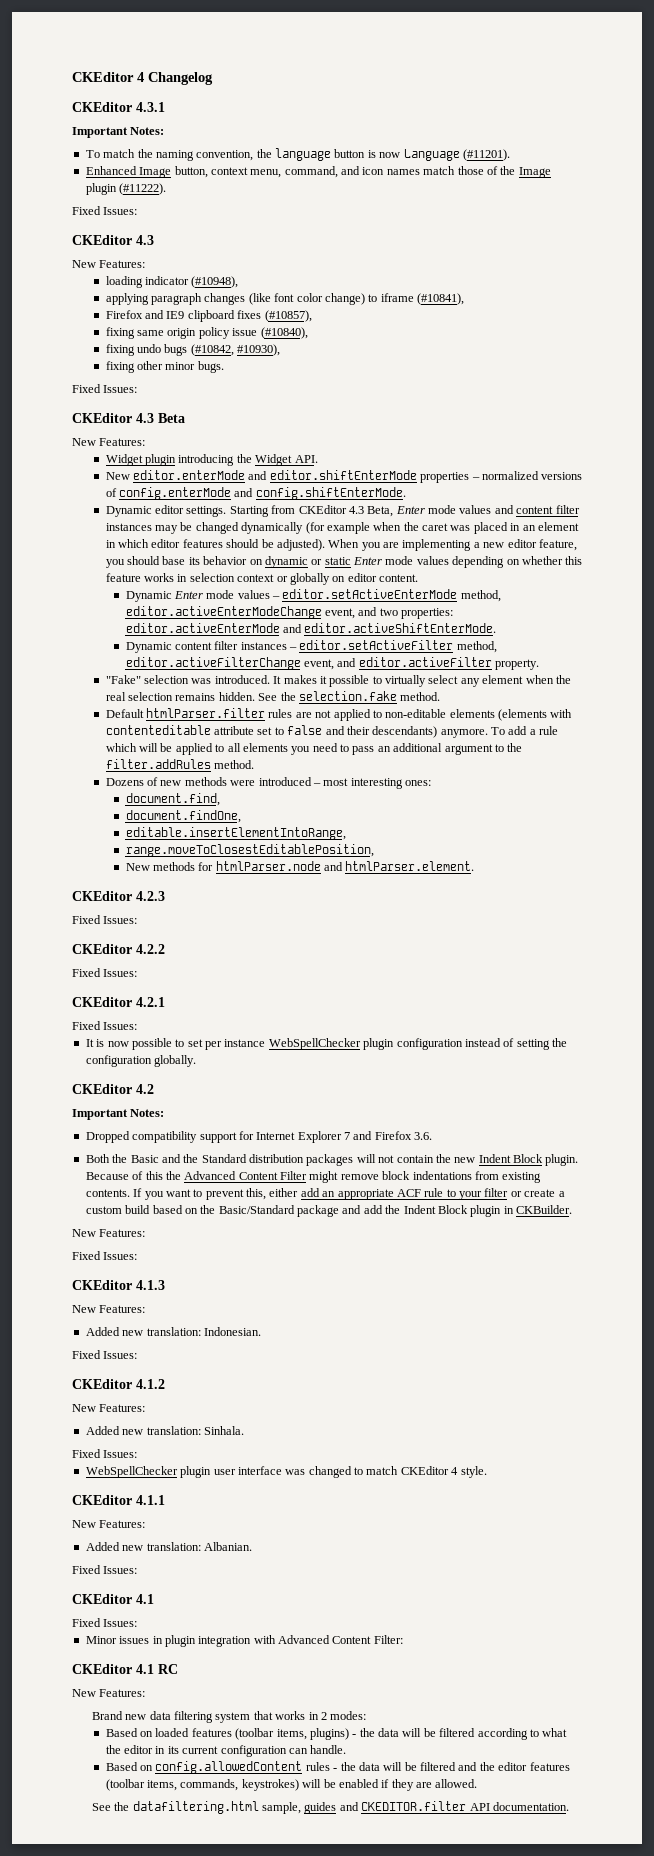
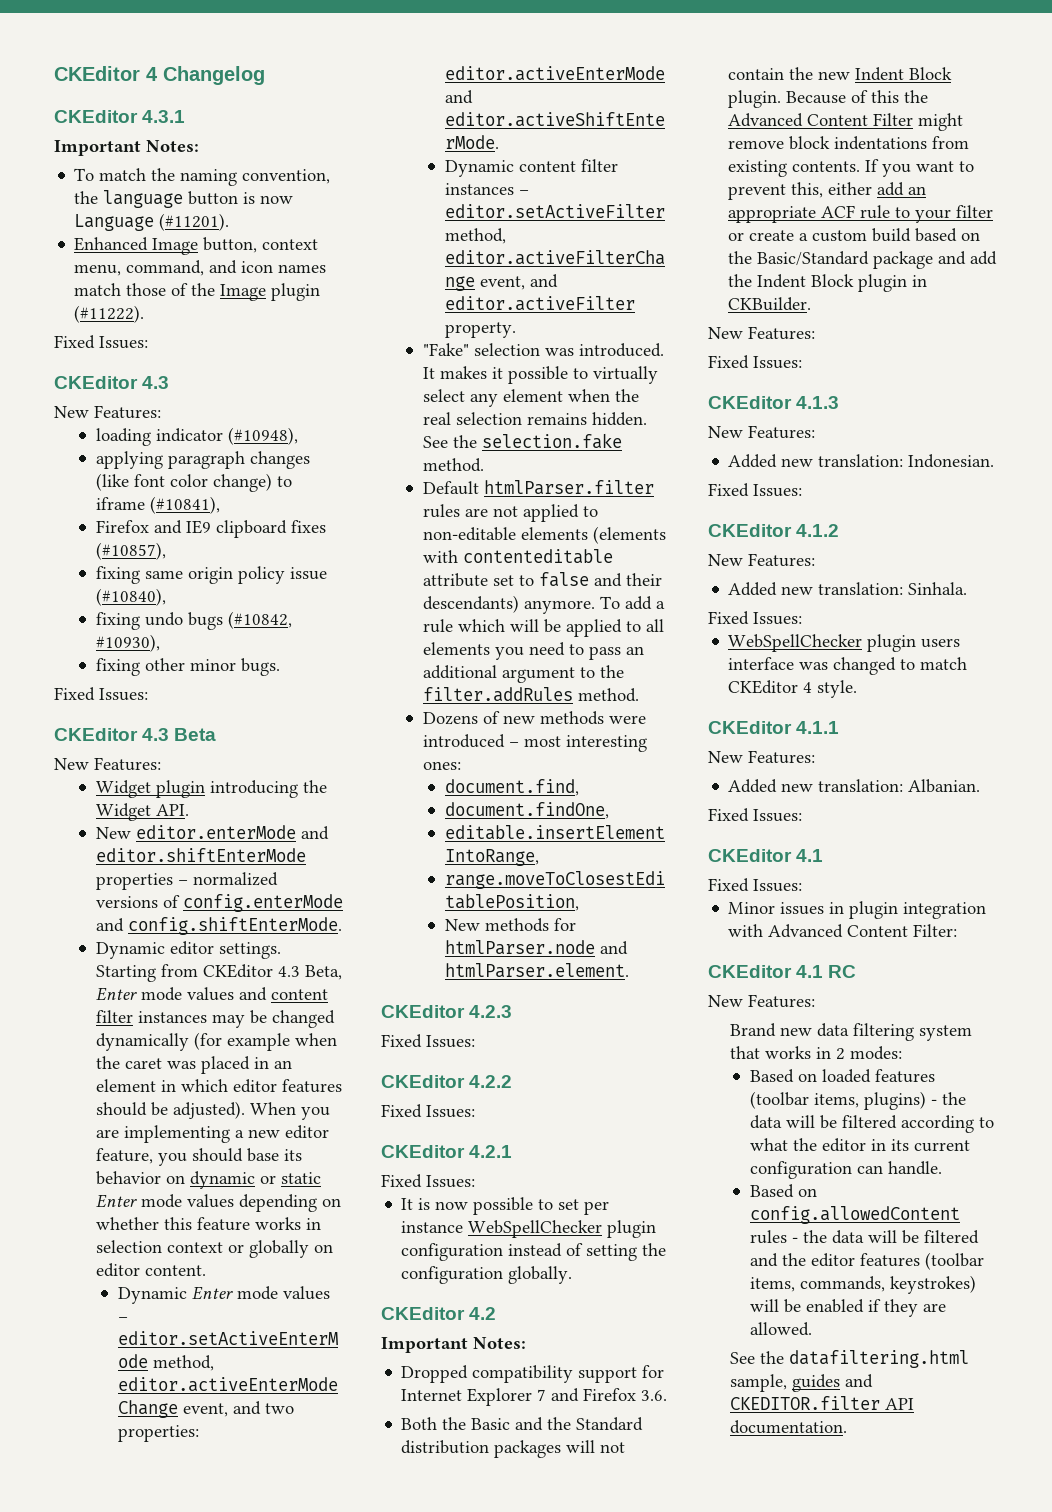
- WebSpellChecker plugin user interface was changed to match CKEditor 4 style.
+ WebSpellChecker plugin users interface was changed to match CKEditor 4 style.

